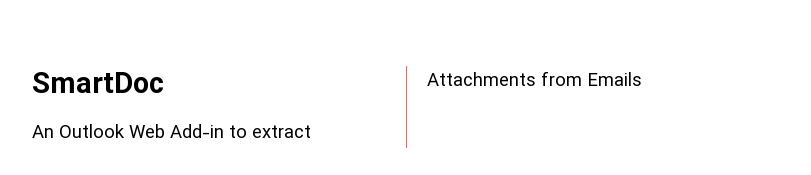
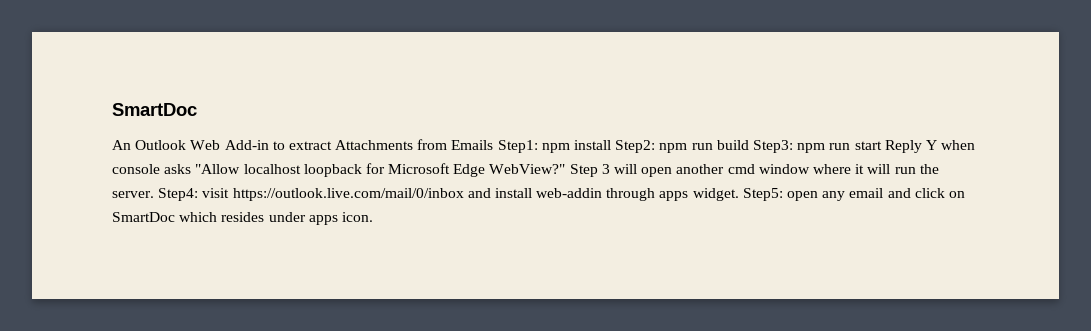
- An Outlook Web Add-in to extract Attachments from Emails
+ An Outlook Web Add-in to extract Attachments from Emails Step1: npm install Step2: npm run build Step3: npm run start Reply Y when console asks "Allow localhost loopback for Microsoft Edge WebView?" Step 3 will open another cmd window where it will run the server. Step4: visit https://outlook.live.com/mail/0/inbox and install web-addin through apps widget. Step5: open any email and click on SmartDoc which resides under apps icon.

